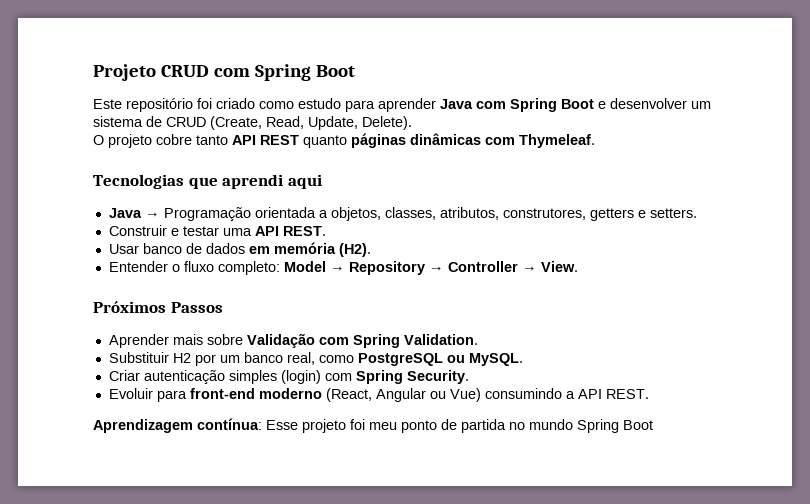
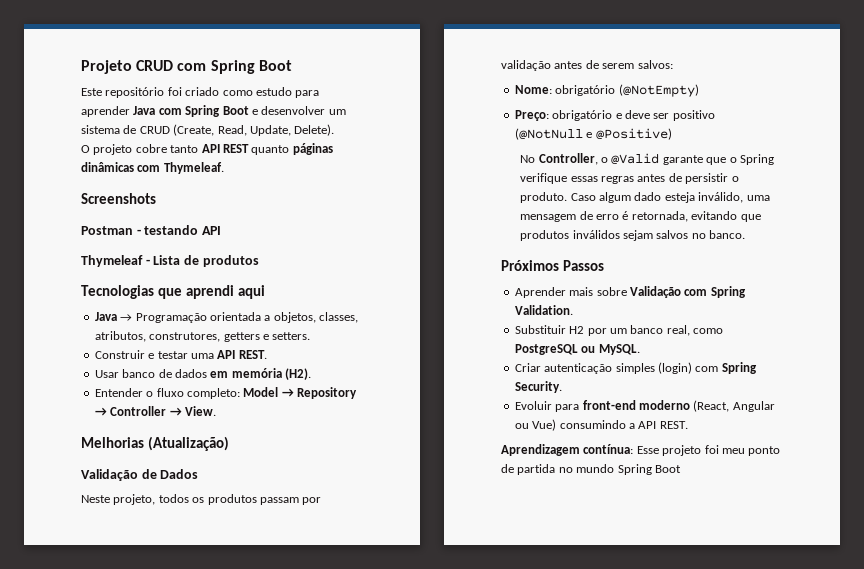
+ Screenshots
+ Postman - testando API
+ Thymeleaf - Lista de produtos
+ Melhorias (Atualização)
+ Validação de Dados
+ Neste projeto, todos os produtos passam por validação antes de serem salvos:
+ Nome: obrigatório (@NotEmpty)
+ Preço: obrigatório e deve ser positivo (@NotNull e @Positive)
+ No Controller, o @Valid garante que o Spring verifique essas regras antes de persistir o produto. Caso algum dado esteja inválido, uma mensagem de erro é retornada, evitando que produtos inválidos sejam salvos no banco.

